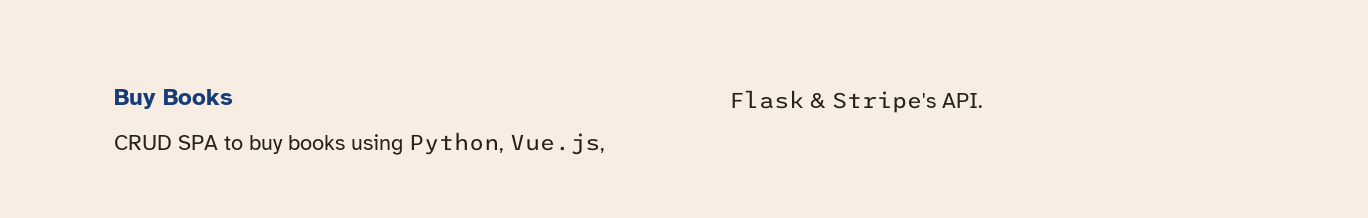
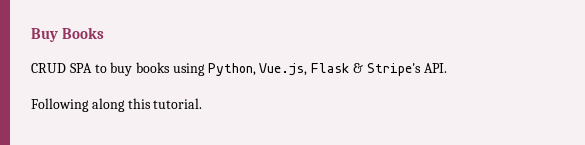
+ Following along this tutorial.

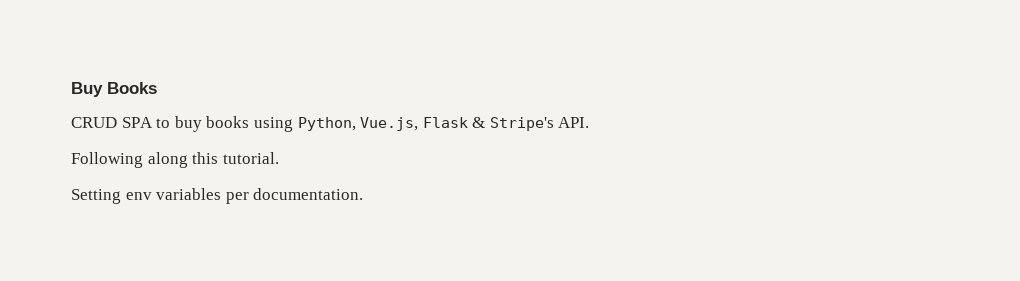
+ Setting env variables per documentation.

